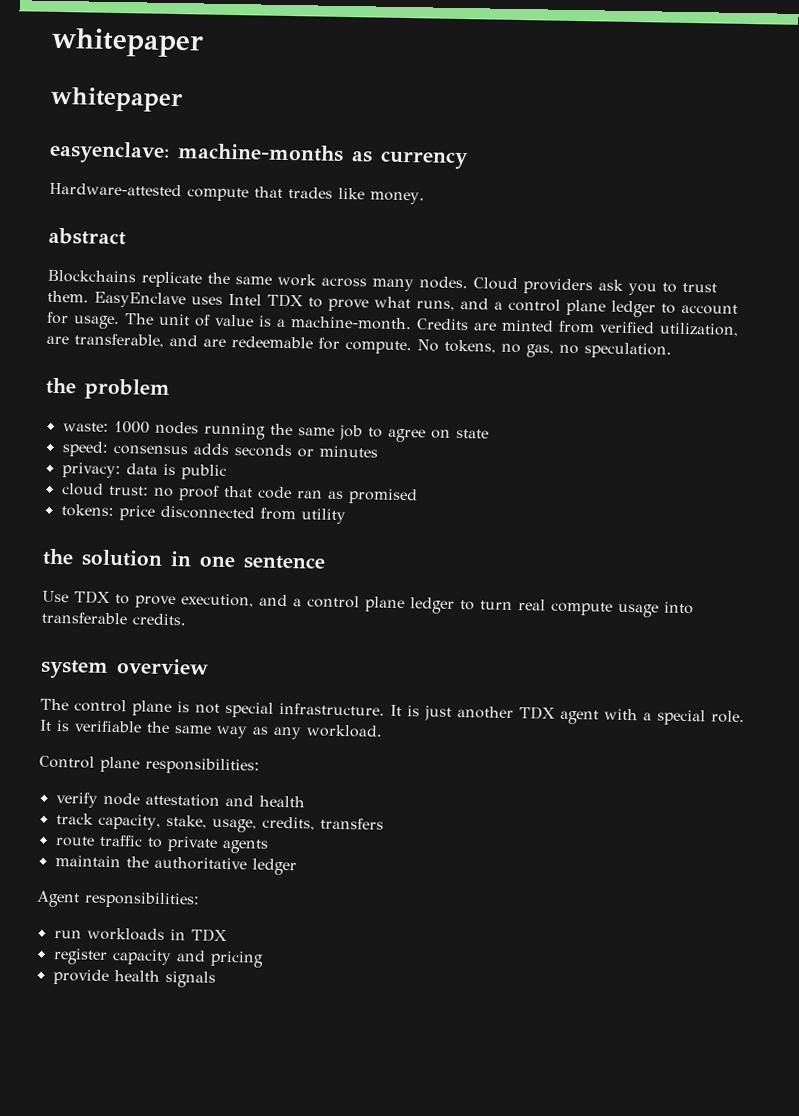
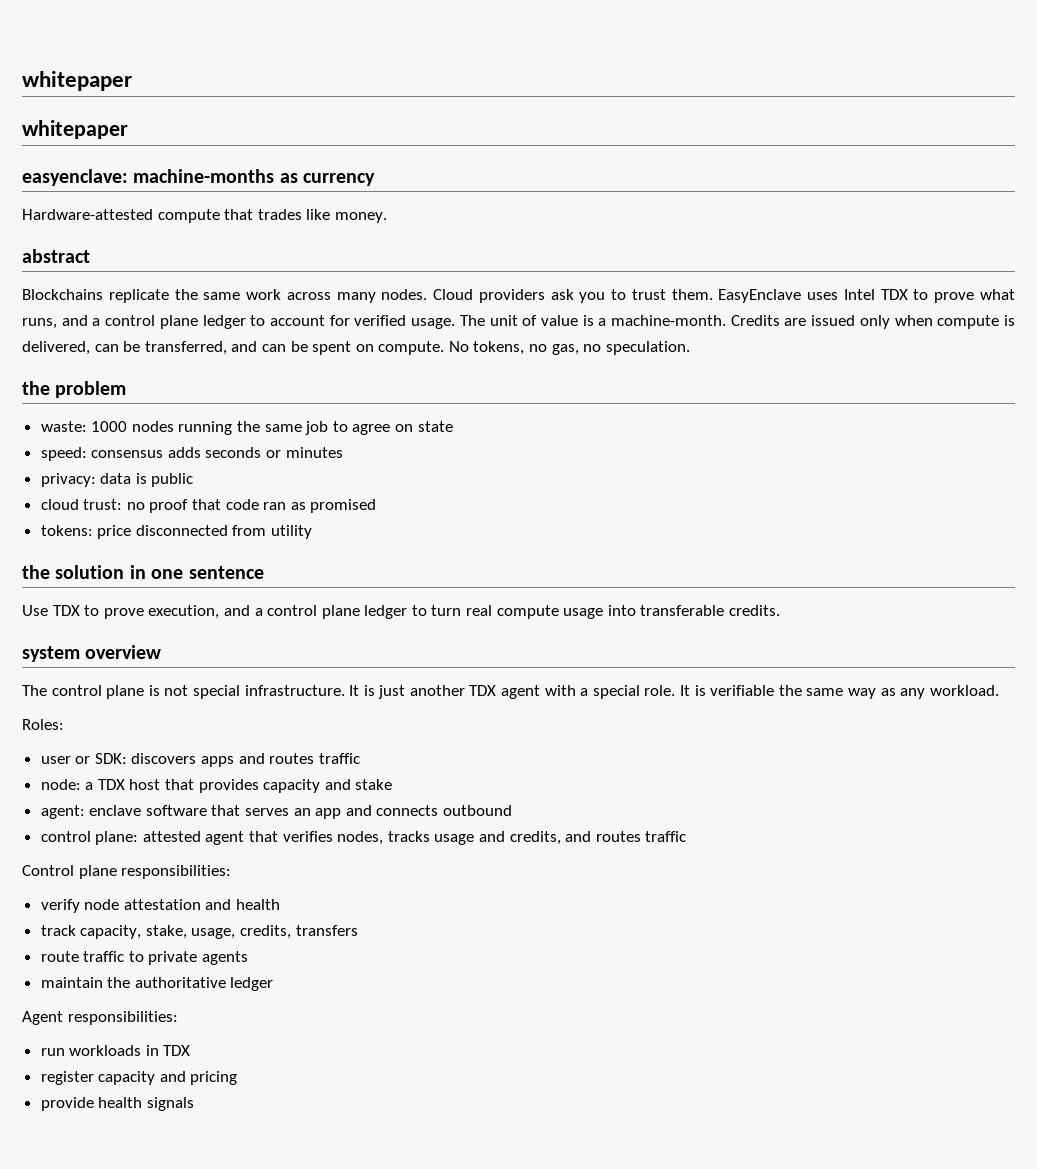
- EasyEnclave uses Intel TDX to prove what runs, and a control plane ledger to account for usage.
+ EasyEnclave uses Intel TDX to prove what runs, and a control plane ledger to account for verified usage.
- Credits are minted from verified utilization, are transferable, and are redeemable for compute.
+ Credits are issued only when compute is delivered, can be transferred, and can be spent on compute.
+ Roles:
+ user or SDK: discovers apps and routes traffic
+ node: a TDX host that provides capacity and stake
+ agent: enclave software that serves an app and connects outbound
+ control plane: attested agent that verifies nodes, tracks usage and credits, and routes traffic

